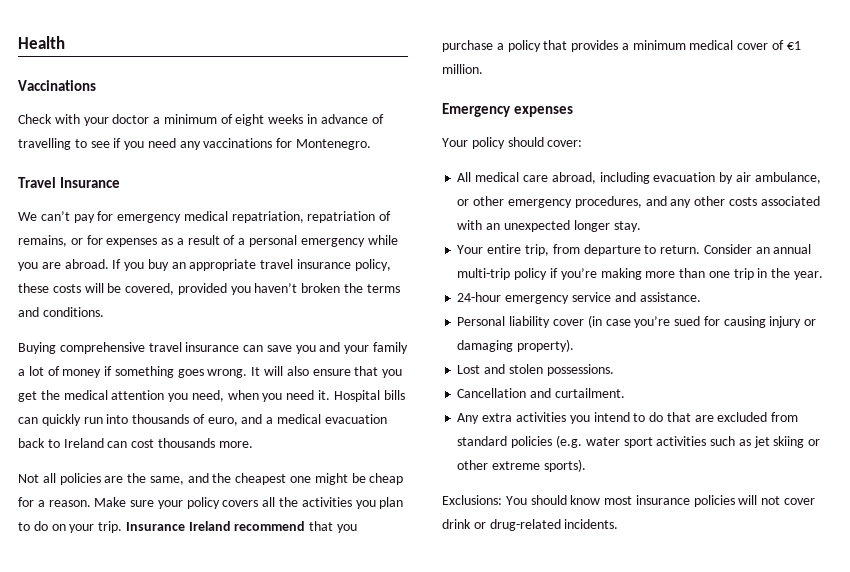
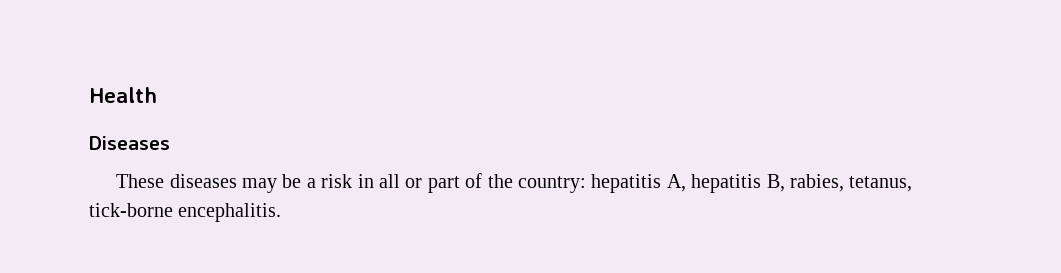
- Vaccinations
- Check with your doctor a minimum of eight weeks in advance of travelling to see if you need any vaccinations for Montenegro.
- Travel Insurance
- We can’t pay for emergency medical repatriation, repatriation of remains, or for expenses as a result of a personal emergency while you are abroad. If you buy an appropriate travel insurance policy, these costs will be covered, provided you haven’t broken the terms and conditions.
- Buying comprehensive travel insurance can save you and your family a lot of money if something goes wrong. It will also ensure that you get the medical attention you need, when you need it. Hospital bills can quickly run into thousands of euro, and a medical evacuation back to Ireland can cost thousands more.
- Not all policies are the same, and the cheapest one might be cheap for a reason. Make sure your policy covers all the activities you plan to do on your trip. Insurance Ireland recommend that you purchase a policy that provides a minimum medical cover of €1 million.
- Emergency expenses
- Your policy should cover:
- All medical care abroad, including evacuation by air ambulance, or other emergency procedures, and any other costs associated with an unexpected longer stay.
- Your entire trip, from departure to return. Consider an annual multi-trip policy if you’re making more than one trip in the year.
- 24-hour emergency service and assistance.
- Personal liability cover (in case you’re sued for causing injury or damaging property).
- Lost and stolen possessions.
- Cancellation and curtailment.
- Any extra activities you intend to do that are excluded from standard policies (e.g. water sport activities such as jet skiing or other extreme sports).
- Exclusions: You should know most insurance policies will not cover drink or drug-related incidents.
+ Diseases
+ These diseases may be a risk in all or part of the country: hepatitis A, hepatitis B, rabies, tetanus, tick-borne encephalitis.

